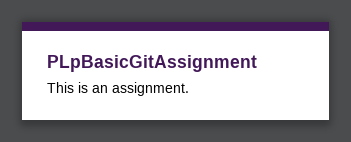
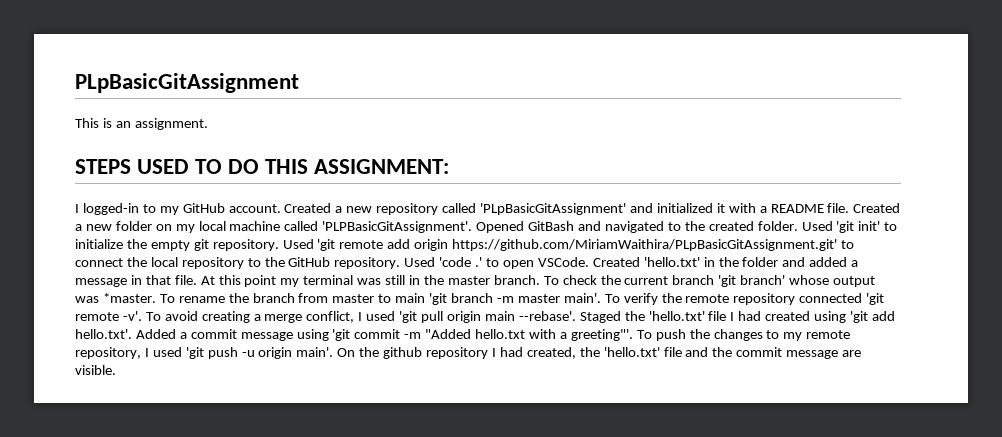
+ STEPS USED TO DO THIS ASSIGNMENT:
+ I logged-in to my GitHub account. Created a new repository called 'PLpBasicGitAssignment' and initialized it with a README file. Created a new folder on my local machine called 'PLPBasicGitAssignment'. Opened GitBash and navigated to the created folder. Used 'git init' to initialize the empty git repository. Used 'git remote add origin https://github.com/MiriamWaithira/PLpBasicGitAssignment.git' to connect the local repository to the GitHub repository. Used 'code .' to open VSCode. Created 'hello.txt' in the folder and added a message in that file. At this point my terminal was still in the master branch. To check the current branch 'git branch' whose output was *master. To rename the branch from master to main 'git branch -m master main'. To verify the remote repository connected 'git remote -v'. To avoid creating a merge conflict, I used 'git pull origin main --rebase'. Staged the 'hello.txt' file I had created using 'git add hello.txt'. Added a commit message using 'git commit -m "Added hello.txt with a greeting"'. To push the changes to my remote repository, I used 'git push -u origin main'. On the github repository I had created, the 'hello.txt' file and the commit message are visible.

